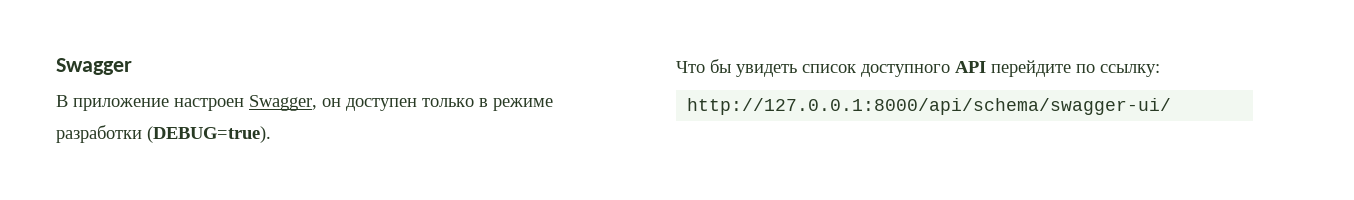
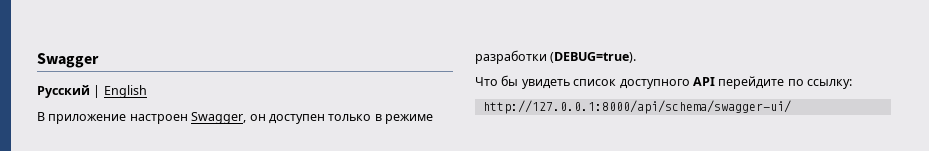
+ Русский | English

